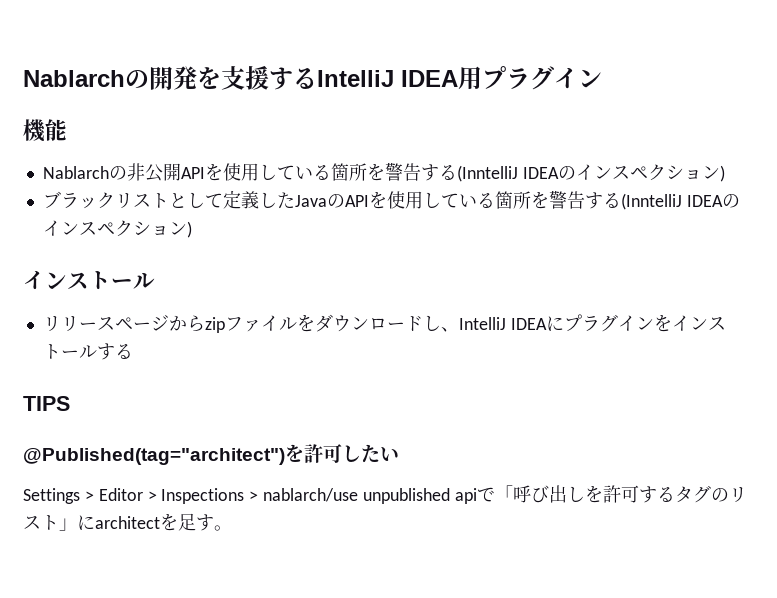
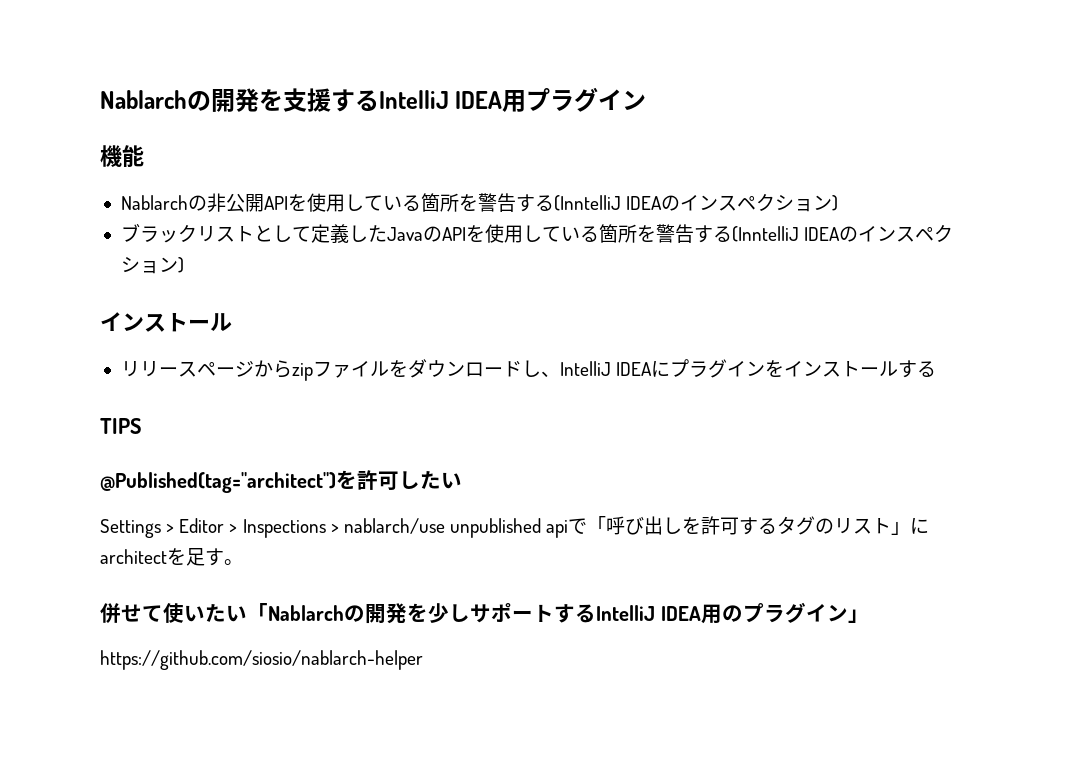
+ 併せて使いたい「Nablarchの開発を少しサポートするIntelliJ IDEA用のプラグイン」
+ https://github.com/siosio/nablarch-helper

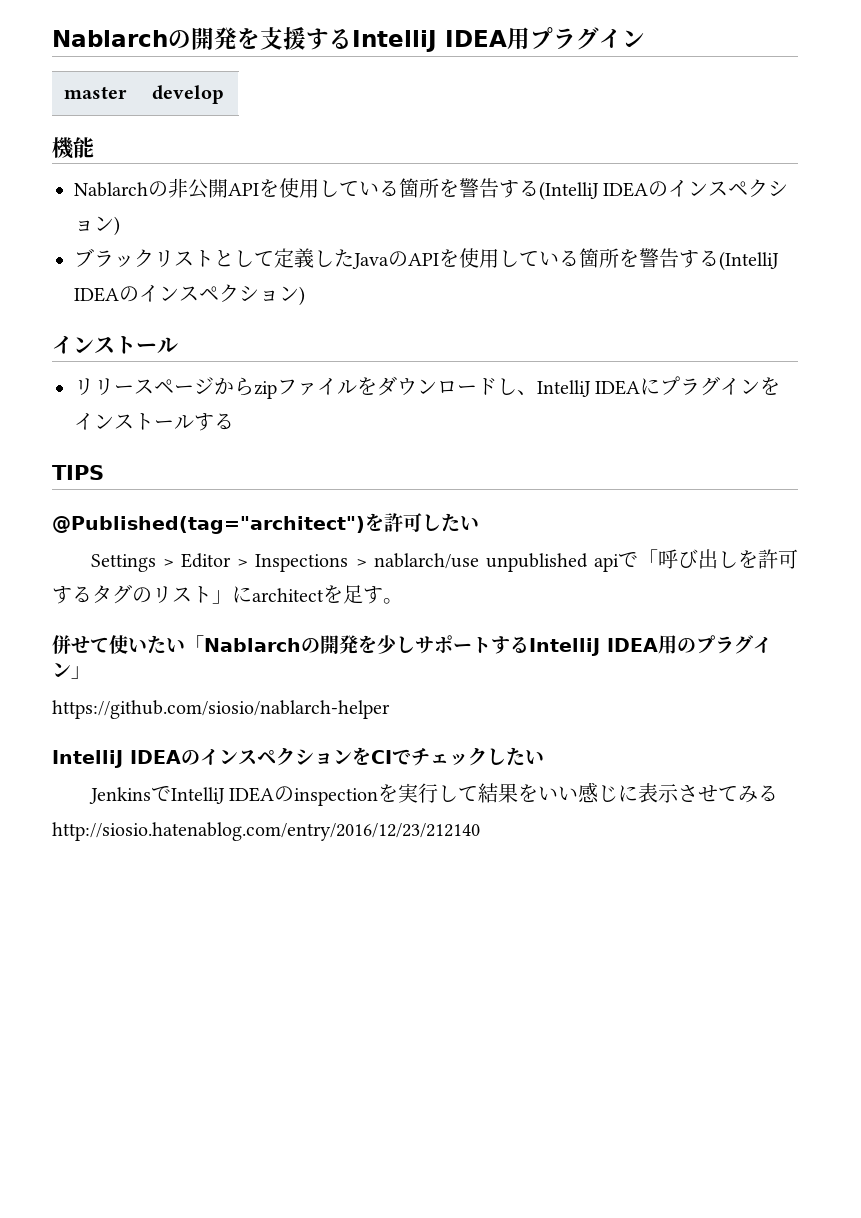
+ master | develop
- Nablarchの非公開APIを使用している箇所を警告する(InntelliJ IDEAのインスペクション)
+ Nablarchの非公開APIを使用している箇所を警告する(IntelliJ IDEAのインスペクション)
- ブラックリストとして定義したJavaのAPIを使用している箇所を警告する(InntelliJ IDEAのインスペクション)
+ ブラックリストとして定義したJavaのAPIを使用している箇所を警告する(IntelliJ IDEAのインスペクション)
+ IntelliJ IDEAのインスペクションをCIでチェックしたい
+ JenkinsでIntelliJ IDEAのinspectionを実行して結果をいい感じに表示させてみるhttp://siosio.hatenablog.com/entry/2016/12/23/212140

